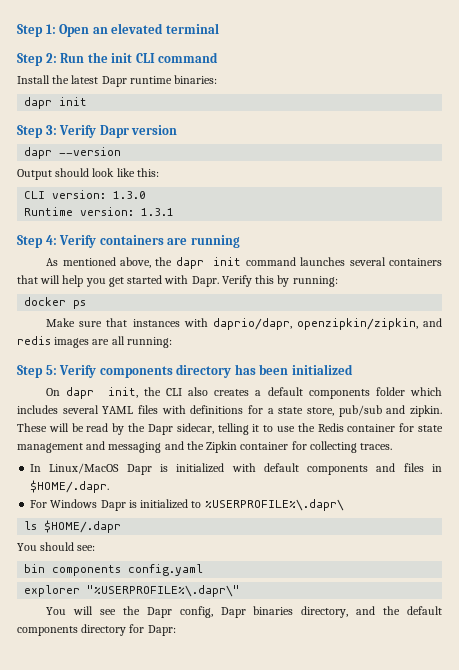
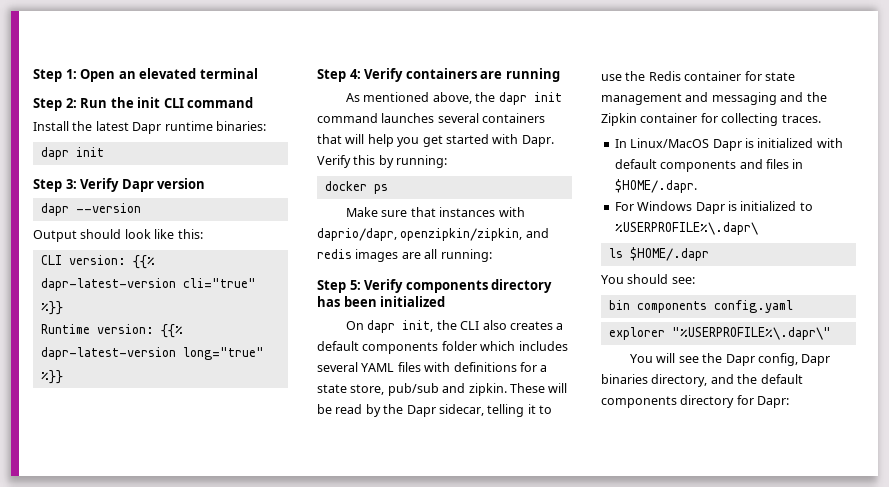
- CLI version: 1.3.0
- Runtime version: 1.3.1
+ CLI version: {{% dapr-latest-version cli="true" %}}
+ Runtime version: {{% dapr-latest-version long="true" %}}

